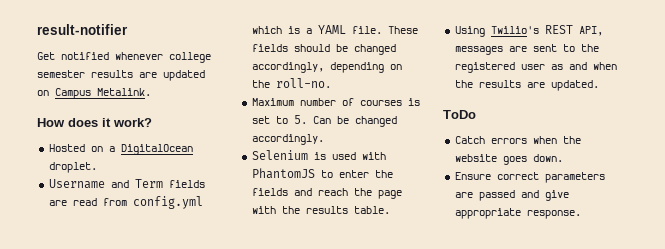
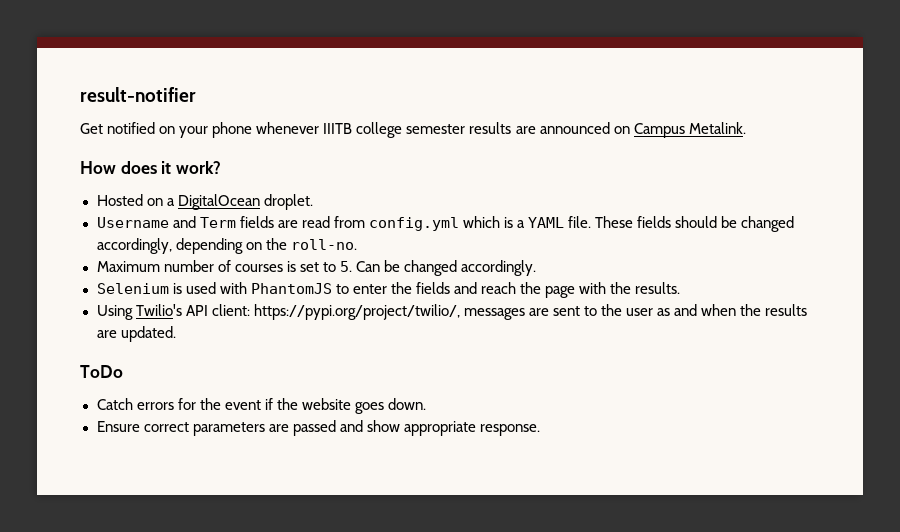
- Get notified whenever college semester results are updated on Campus Metalink.
+ Get notified on your phone whenever IIITB college semester results are announced on Campus Metalink.
- Selenium is used with PhantomJS to enter the fields and reach the page with the results table.
+ Selenium is used with PhantomJS to enter the fields and reach the page with the results.
- Using Twilio's REST API, messages are sent to the registered user as and when the results are updated.
+ Using Twilio's API client: https://pypi.org/project/twilio/, messages are sent to the user as and when the results are updated.
- Catch errors when the website goes down.
+ Catch errors for the event if the website goes down.
- Ensure correct parameters are passed and give appropriate response.
+ Ensure correct parameters are passed and show appropriate response.

